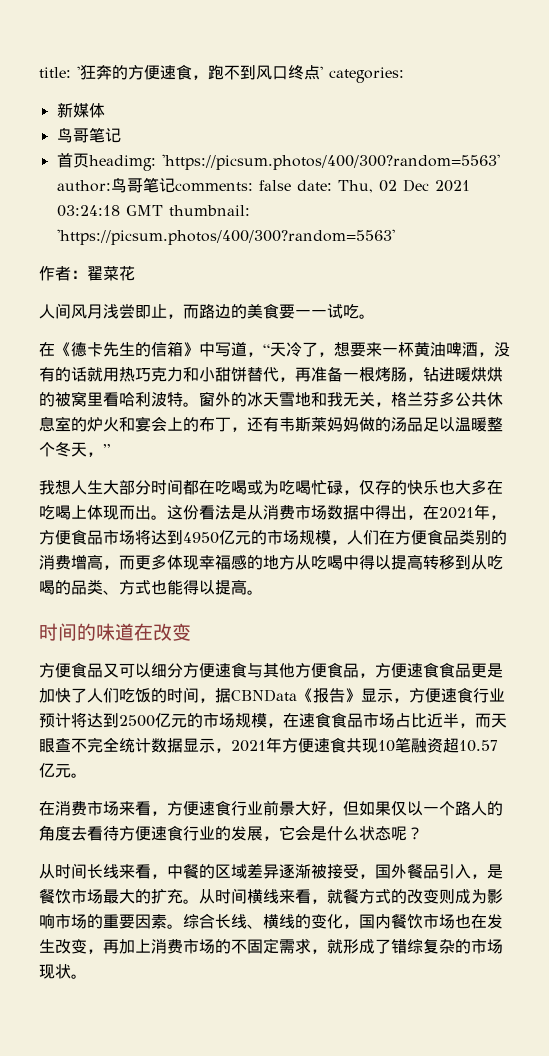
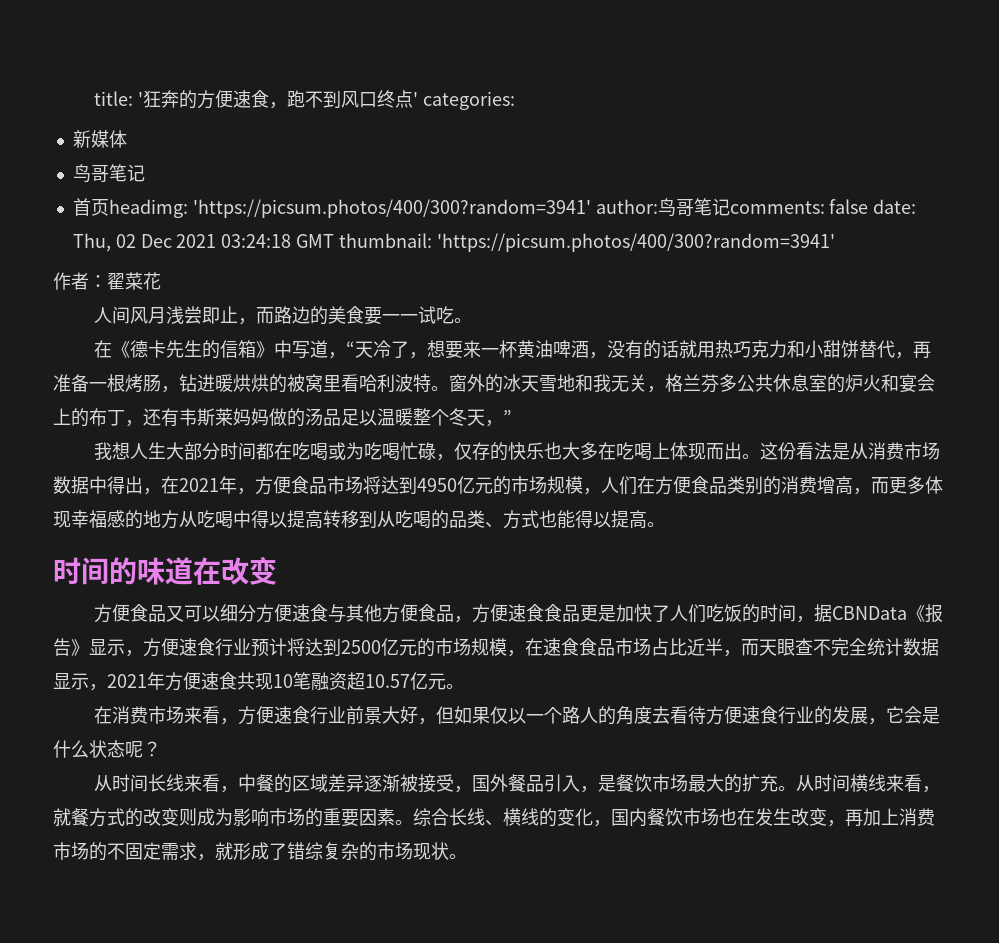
- 首页headimg: 'https://picsum.photos/400/300?random=5563' author:鸟哥笔记comments: false date: Thu, 02 Dec 2021 03:24:18 GMT thumbnail: 'https://picsum.photos/400/300?random=5563'
+ 首页headimg: 'https://picsum.photos/400/300?random=3941' author:鸟哥笔记comments: false date: Thu, 02 Dec 2021 03:24:18 GMT thumbnail: 'https://picsum.photos/400/300?random=3941'

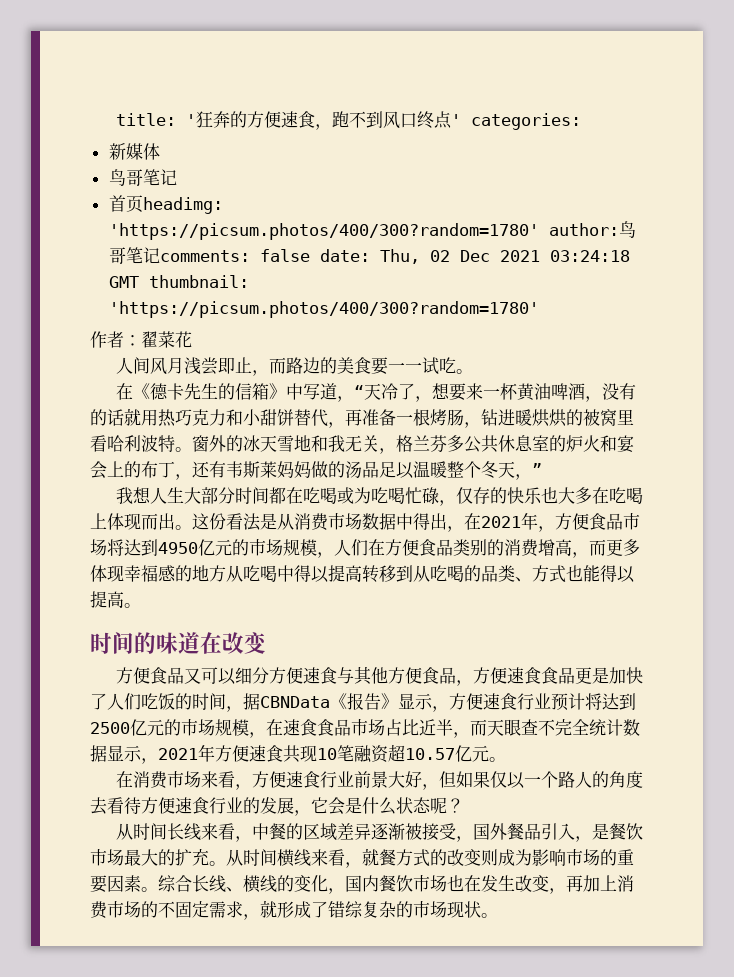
- 首页headimg: 'https://picsum.photos/400/300?random=3941' author:鸟哥笔记comments: false date: Thu, 02 Dec 2021 03:24:18 GMT thumbnail: 'https://picsum.photos/400/300?random=3941'
+ 首页headimg: 'https://picsum.photos/400/300?random=1780' author:鸟哥笔记comments: false date: Thu, 02 Dec 2021 03:24:18 GMT thumbnail: 'https://picsum.photos/400/300?random=1780'

